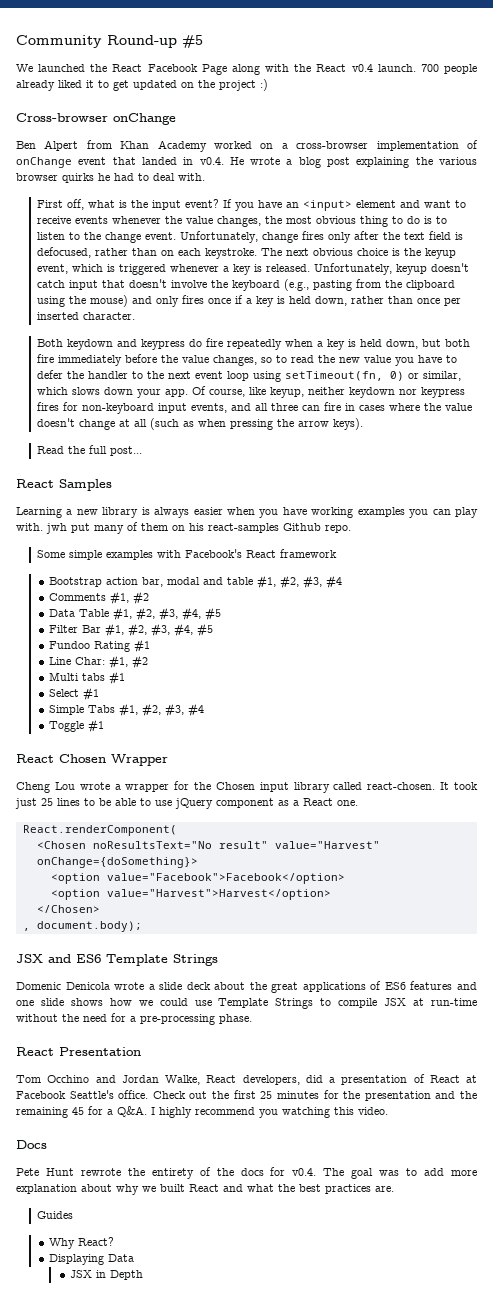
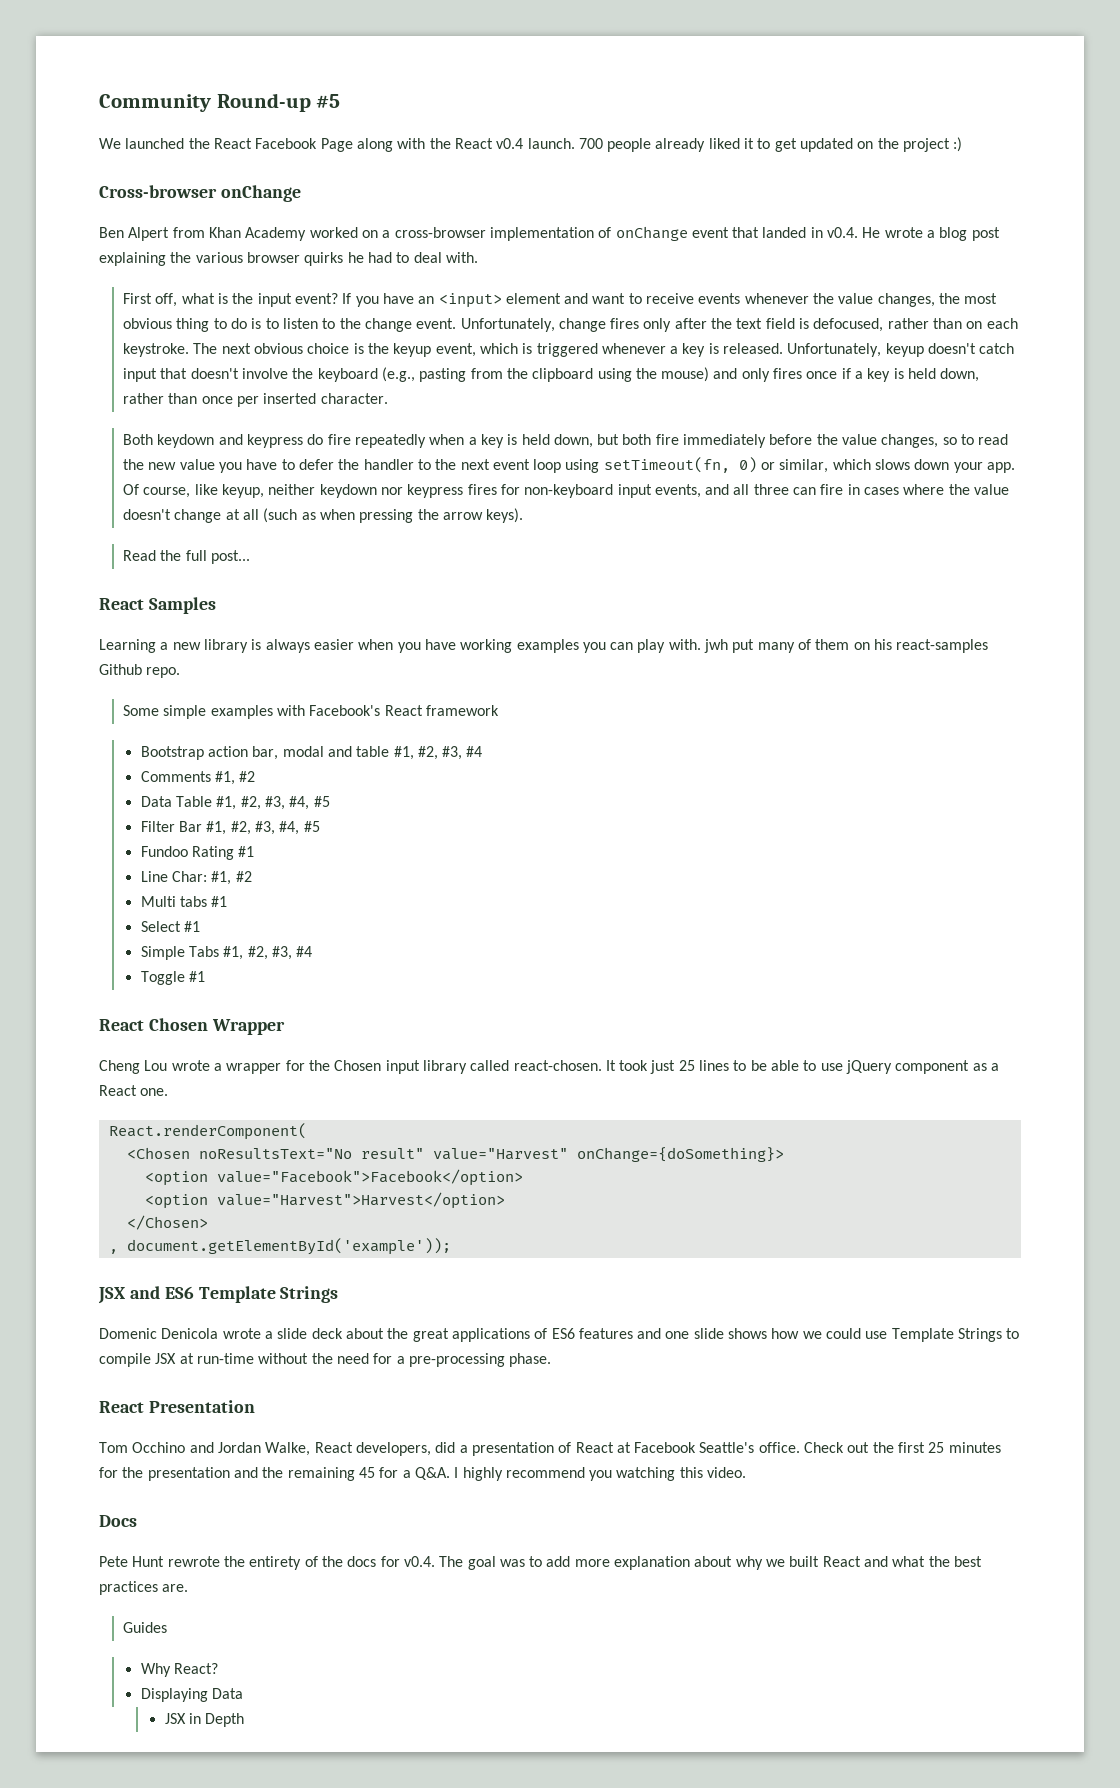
- , document.body);
+ , document.getElementById('example'));

